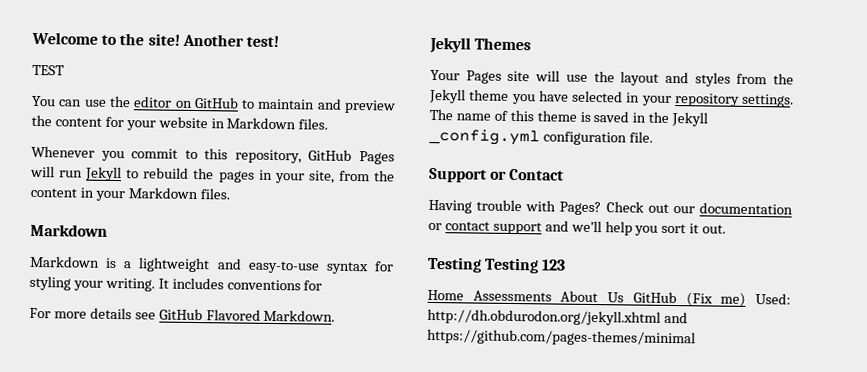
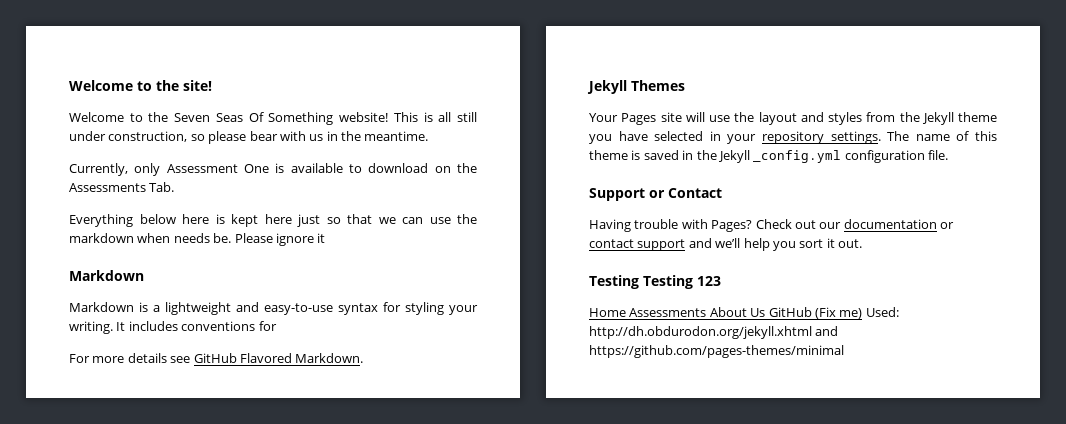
- Welcome to the site! Another test!
- TEST
- You can use the editor on GitHub to maintain and preview the content for your website in Markdown files.
- Whenever you commit to this repository, GitHub Pages will run Jekyll to rebuild the pages in your site, from the content in your Markdown files.
+ Welcome to the site!
+ Welcome to the Seven Seas Of Something website! This is all still under construction, so please bear with us in the meantime.
+ Currently, only Assessment One is available to download on the Assessments Tab.
+ Everything below here is kept here just so that we can use the markdown when needs be. Please ignore it

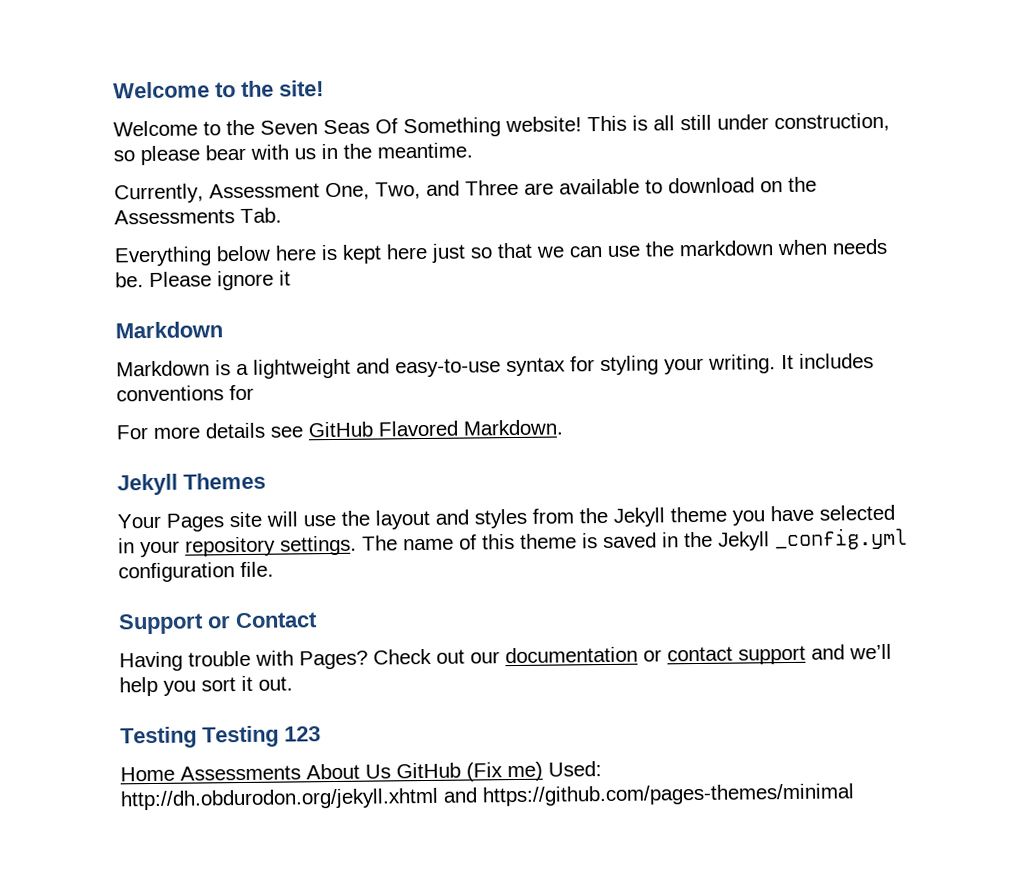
- Currently, only Assessment One is available to download on the Assessments Tab.
+ Currently, Assessment One, Two, and Three are available to download on the Assessments Tab.

